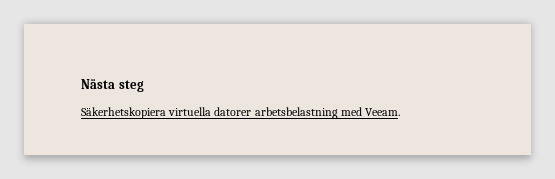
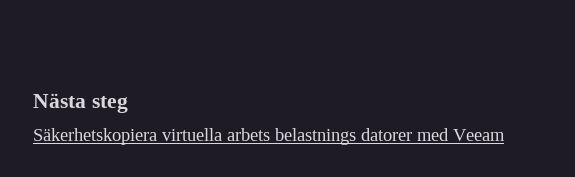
- Säkerhetskopiera virtuella datorer arbetsbelastning med Veeam.
+ Säkerhetskopiera virtuella arbets belastnings datorer med Veeam

